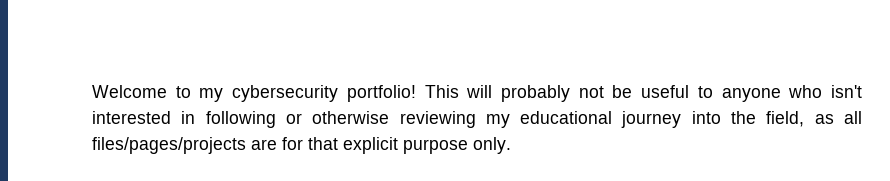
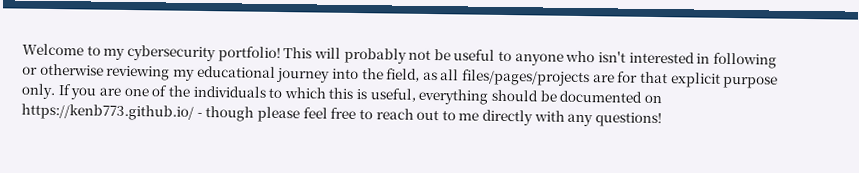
+ If you are one of the individuals to which this is useful, everything should be documented on https://kenb773.github.io/ - though please feel free to reach out to me directly with any questions!

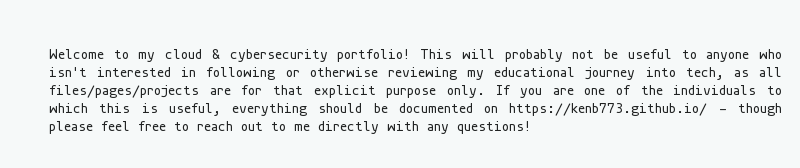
- Welcome to my cybersecurity portfolio!
+ Welcome to my cloud & cybersecurity portfolio!
- This will probably not be useful to anyone who isn't interested in following or otherwise reviewing my educational journey into the field, as all files/pages/projects are for that explicit purpose only.
+ This will probably not be useful to anyone who isn't interested in following or otherwise reviewing my educational journey into tech, as all files/pages/projects are for that explicit purpose only.

